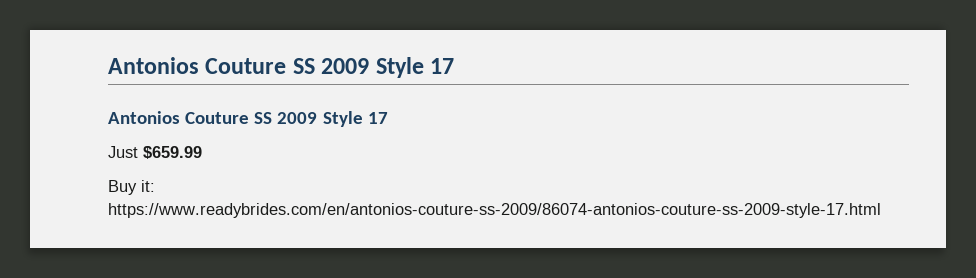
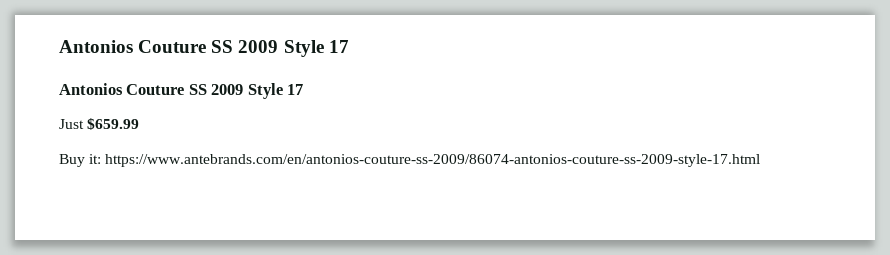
- Buy it: https://www.readybrides.com/en/antonios-couture-ss-2009/86074-antonios-couture-ss-2009-style-17.html
+ Buy it: https://www.antebrands.com/en/antonios-couture-ss-2009/86074-antonios-couture-ss-2009-style-17.html

